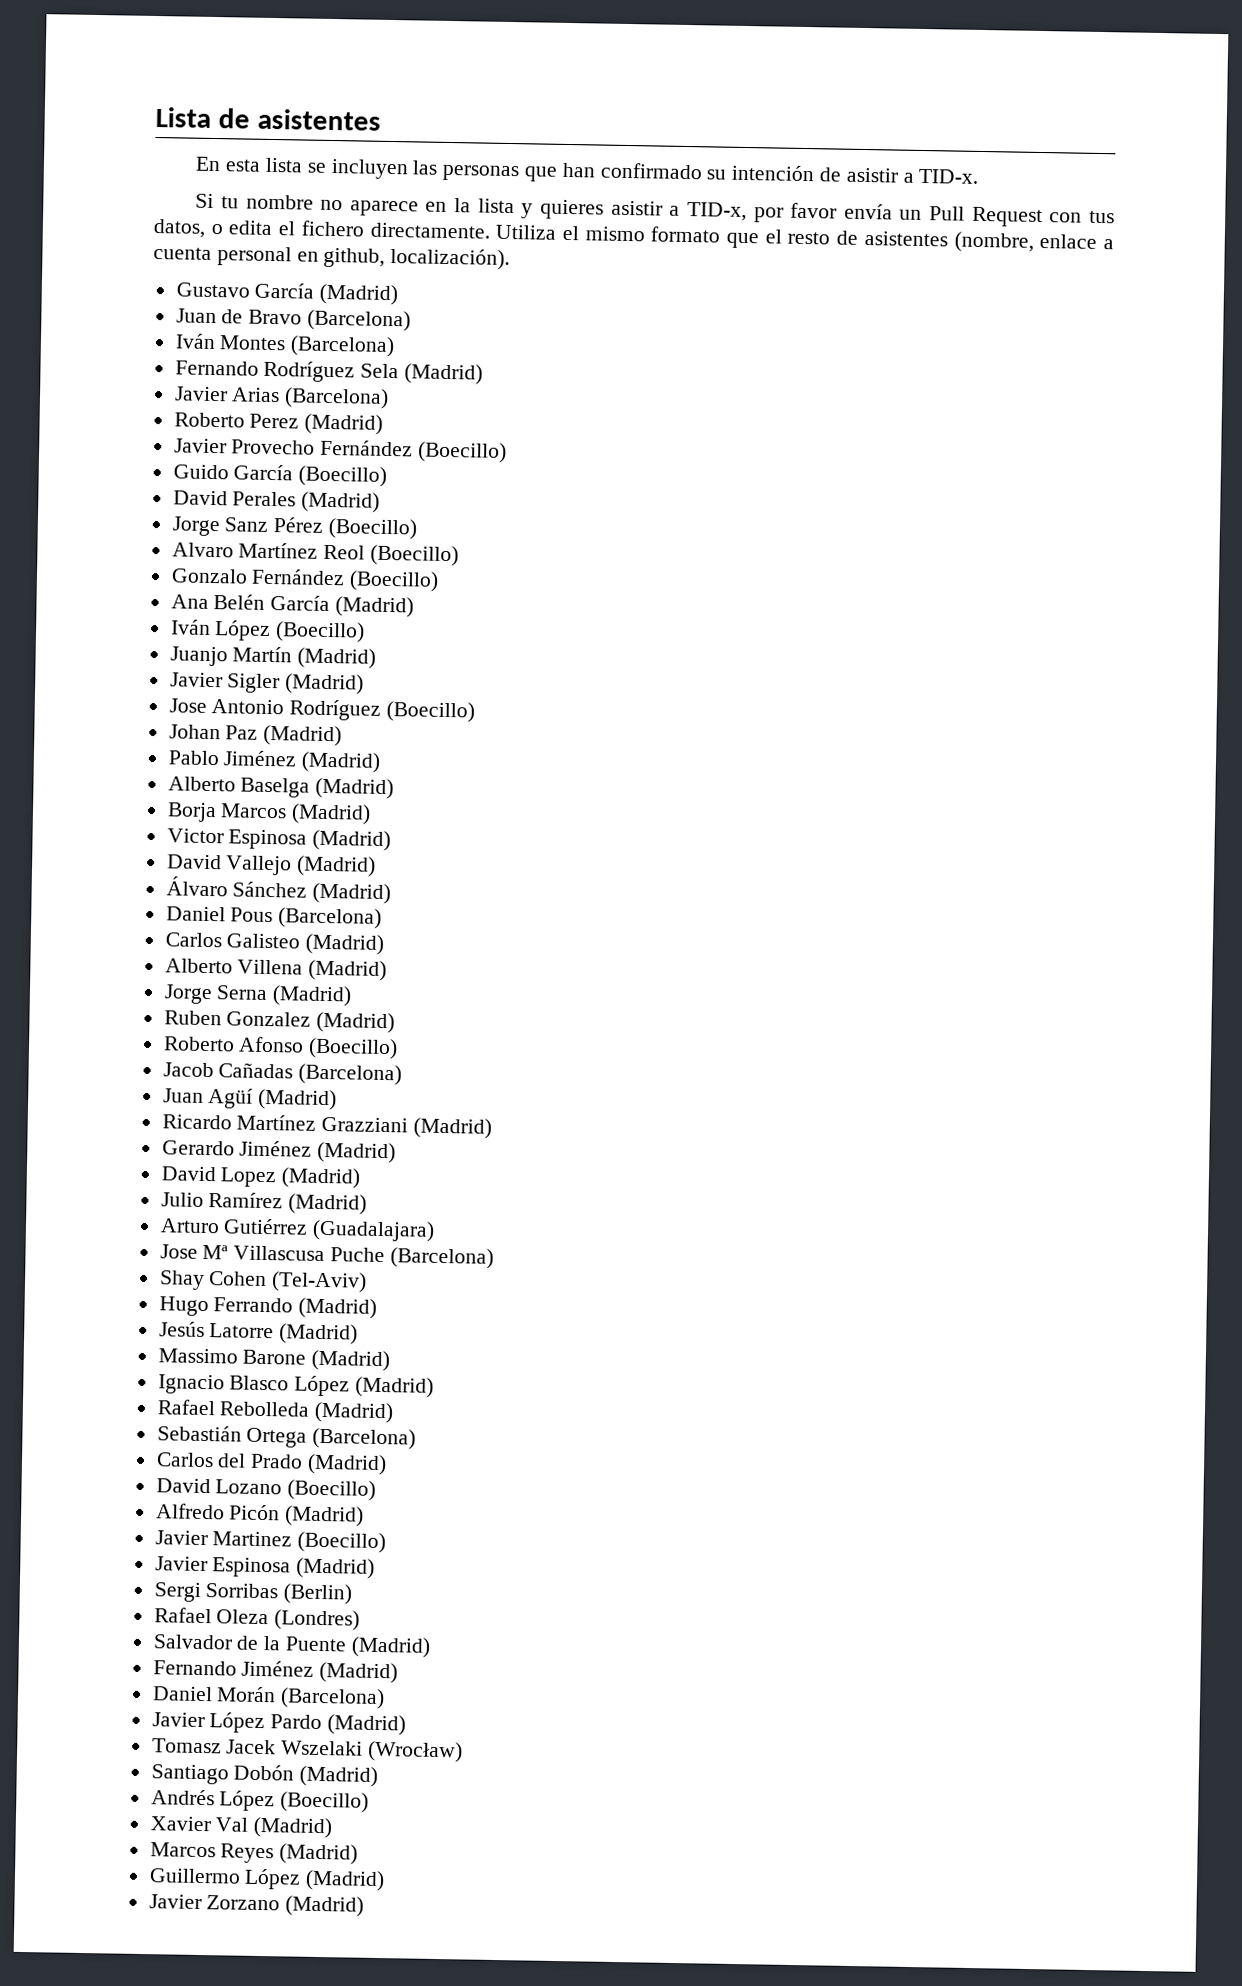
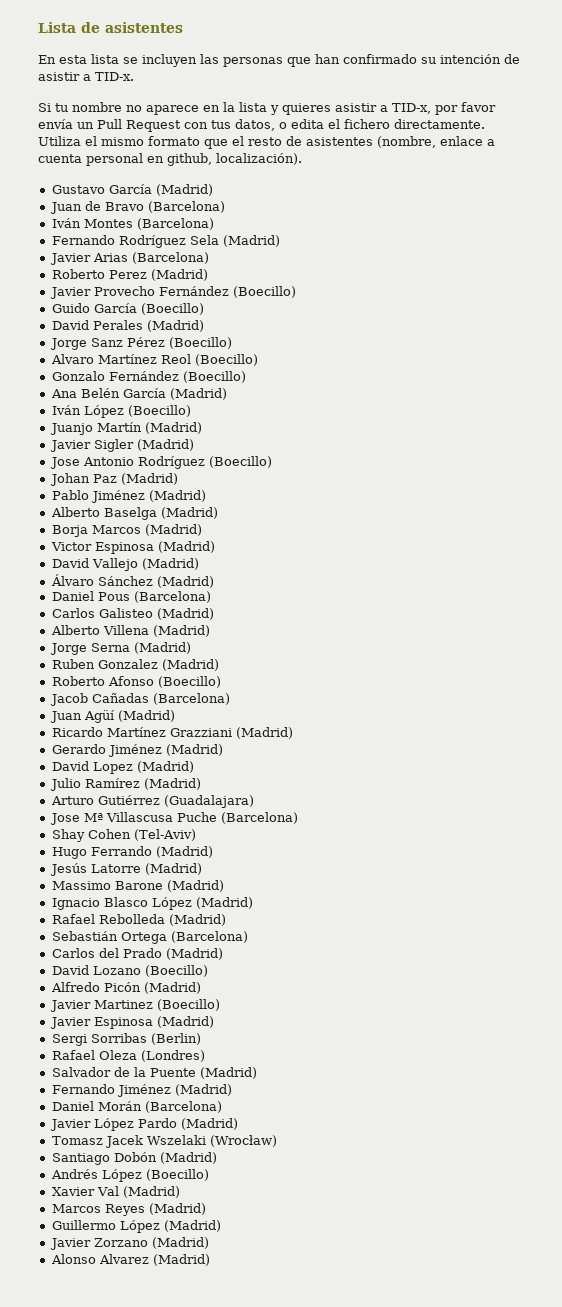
+ Alonso Alvarez (Madrid)

